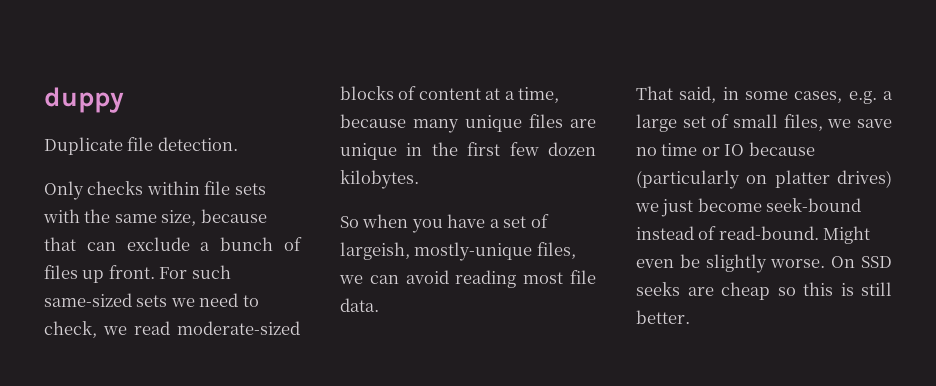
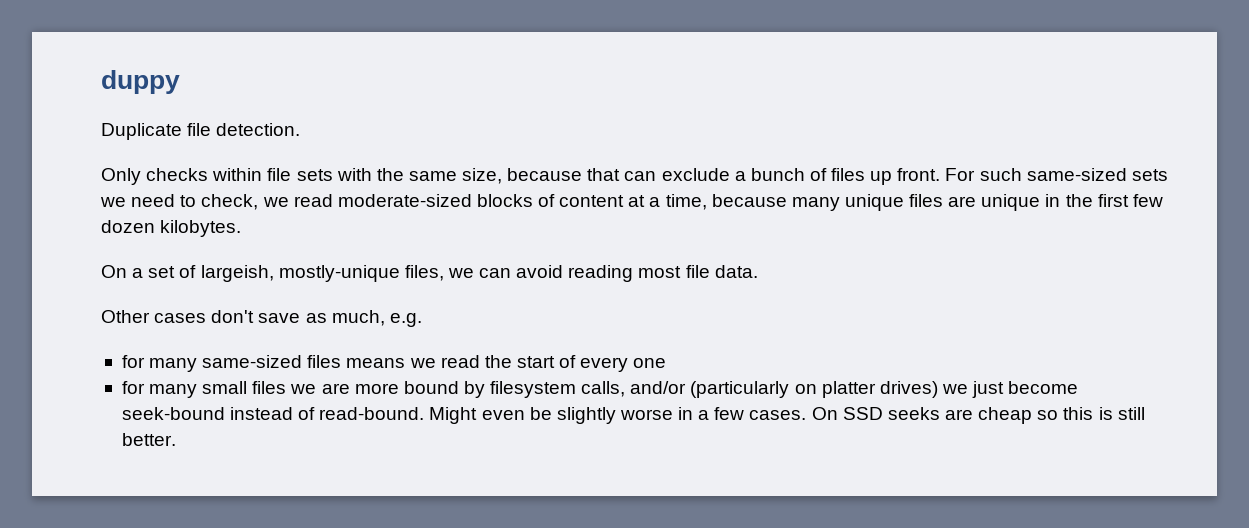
- So when you have a set of largeish, mostly-unique files, we can avoid reading most file data.
+ On a set of largeish, mostly-unique files, we can avoid reading most file data.
- That said, in some cases, e.g. a large set of small files, we save no time or IO because (particularly on platter drives) we just become seek-bound instead of read-bound.
+ Other cases don't save as much, e.g.
+ for many same-sized files means we read the start of every one
+ for many small files we are more bound by filesystem calls, and/or (particularly on platter drives) we just become seek-bound instead of read-bound.
- Might even be slightly worse.
+ Might even be slightly worse in a few cases.

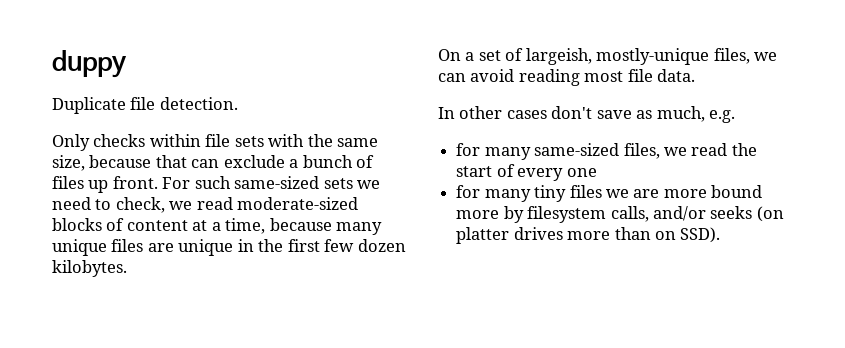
- Other cases don't save as much, e.g.
+ In other cases don't save as much, e.g.
- for many same-sized files means we read the start of every one
+ for many same-sized files, we read the start of every one
- for many small files we are more bound by filesystem calls, and/or (particularly on platter drives) we just become seek-bound instead of read-bound. Might even be slightly worse in a few cases. On SSD seeks are cheap so this is still better.
+ for many tiny files we are more bound more by filesystem calls, and/or seeks (on platter drives more than on SSD).

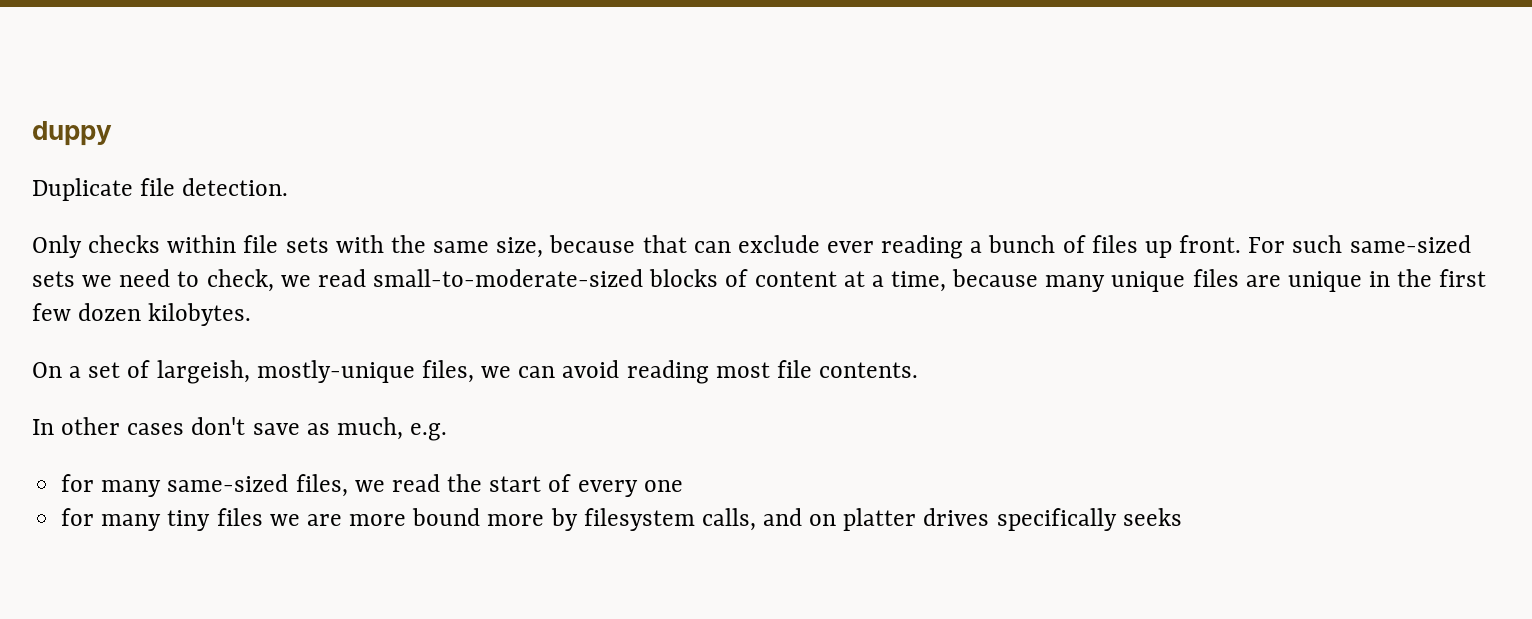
- Only checks within file sets with the same size, because that can exclude a bunch of files up front.
+ Only checks within file sets with the same size, because that can exclude ever reading a bunch of files up front.
- For such same-sized sets we need to check, we read moderate-sized blocks of content at a time, because many unique files are unique in the first few dozen kilobytes.
+ For such same-sized sets we need to check, we read small-to-moderate-sized blocks of content at a time, because many unique files are unique in the first few dozen kilobytes.
- On a set of largeish, mostly-unique files, we can avoid reading most file data.
+ On a set of largeish, mostly-unique files, we can avoid reading most file contents.
- for many tiny files we are more bound more by filesystem calls, and/or seeks (on platter drives more than on SSD).
+ for many tiny files we are more bound more by filesystem calls, and on platter drives specifically seeks

